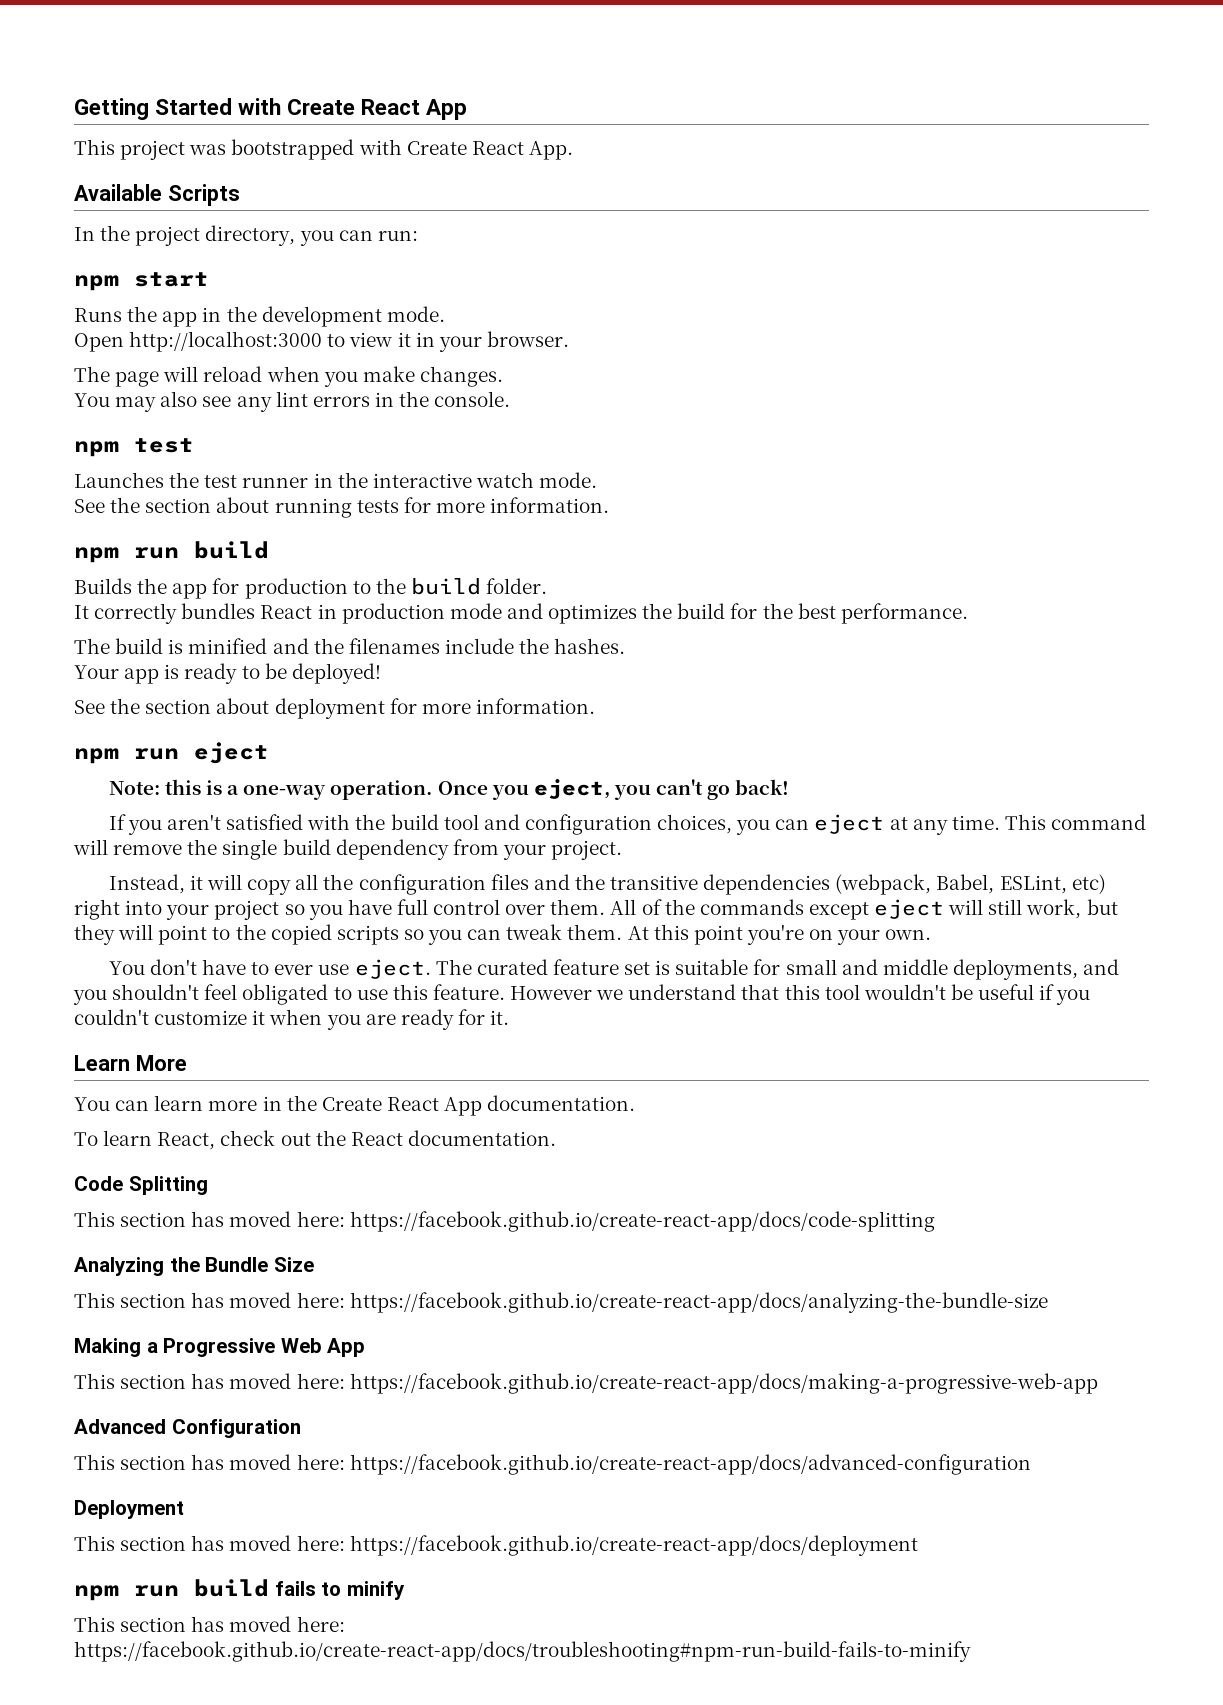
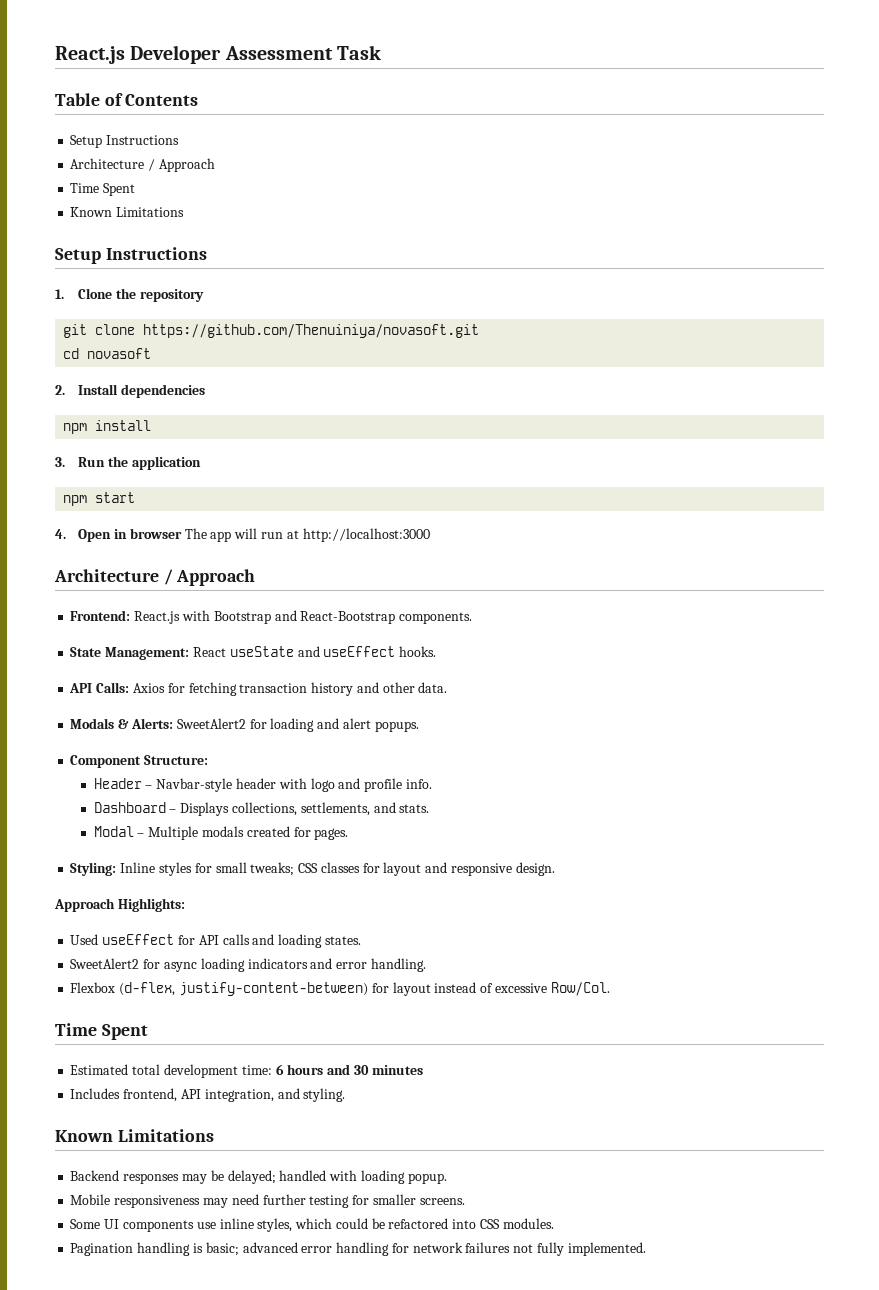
- Getting Started with Create React App
- This project was bootstrapped with Create React App.
- Available Scripts
- In the project directory, you can run:
+ React.js Developer Assessment Task
+ Table of Contents
+ Setup Instructions
+ Architecture / Approach
+ Time Spent
+ Known Limitations
+ Setup Instructions
+ 1. Clone the repository
+ git clone https://github.com/Thenuiniya/novasoft.git
+ cd novasoft
+ 2. Install dependencies
+ npm install
+ 3. Run the application
  npm start
- Runs the app in the development mode.
- Open http://localhost:3000 to view it in your browser.
- The page will reload when you make changes.
- You may also see any lint errors in the console.
- npm test
- Launches the test runner in the interactive watch mode.
- See the section about running tests for more information.
- npm run build
- Builds the app for production to the build folder.
- It correctly bundles React in production mode and optimizes the build for the best performance.
- The build is minified and the filenames include the hashes.
- Your app is ready to be deployed!
- See the section about deployment for more information.
- npm run eject
- Note: this is a one-way operation. Once you eject, you can't go back!
- If you aren't satisfied with the build tool and configuration choices, you can eject at any time. This command will remove the single build dependency from your project.
- Instead, it will copy all the configuration files and the transitive dependencies (webpack, Babel, ESLint, etc) right into your project so you have full control over them. All of the commands except eject will still work, but they will point to the copied scripts so you can tweak them. At this point you're on your own.
- You don't have to ever use eject. The curated feature set is suitable for small and middle deployments, and you shouldn't feel obligated to use this feature. However we understand that this tool wouldn't be useful if you couldn't customize it when you are ready for it.
- Learn More
- You can learn more in the Create React App documentation.
- To learn React, check out the React documentation.
- Code Splitting
- This section has moved here: https://facebook.github.io/create-react-app/docs/code-splitting
- Analyzing the Bundle Size
- This section has moved here: https://facebook.github.io/create-react-app/docs/analyzing-the-bundle-size
- Making a Progressive Web App
- This section has moved here: https://facebook.github.io/create-react-app/docs/making-a-progressive-web-app
- Advanced Configuration
- This section has moved here: https://facebook.github.io/create-react-app/docs/advanced-configuration
- Deployment
- This section has moved here: https://facebook.github.io/create-react-app/docs/deployment
- npm run build fails to minify
- This section has moved here: https://facebook.github.io/create-react-app/docs/troubleshooting#npm-run-build-fails-to-minify
+ 4. Open in browser The app will run at http://localhost:3000
+ Architecture / Approach
+ Frontend: React.js with Bootstrap and React-Bootstrap components.
+ State Management: React useState and useEffect hooks.
+ API Calls: Axios for fetching transaction history and other data.
+ Modals & Alerts: SweetAlert2 for loading and alert popups.
+ Component Structure:
+ Header – Navbar-style header with logo and profile info.
+ Dashboard – Displays collections, settlements, and stats.
+ Modal – Multiple modals created for pages.
+ Styling: Inline styles for small tweaks; CSS classes for layout and responsive design.
+ Approach Highlights:
+ Used useEffect for API calls and loading states.
+ SweetAlert2 for async loading indicators and error handling.
+ Flexbox (d-flex, justify-content-between) for layout instead of excessive Row/Col.
+ Time Spent
+ Estimated total development time: 6 hours and 30 minutes
+ Includes frontend, API integration, and styling.
+ Known Limitations
+ Backend responses may be delayed; handled with loading popup.
+ Mobile responsiveness may need further testing for smaller screens.
+ Some UI components use inline styles, which could be refactored into CSS modules.
+ Pagination handling is basic; advanced error handling for network failures not fully implemented.

